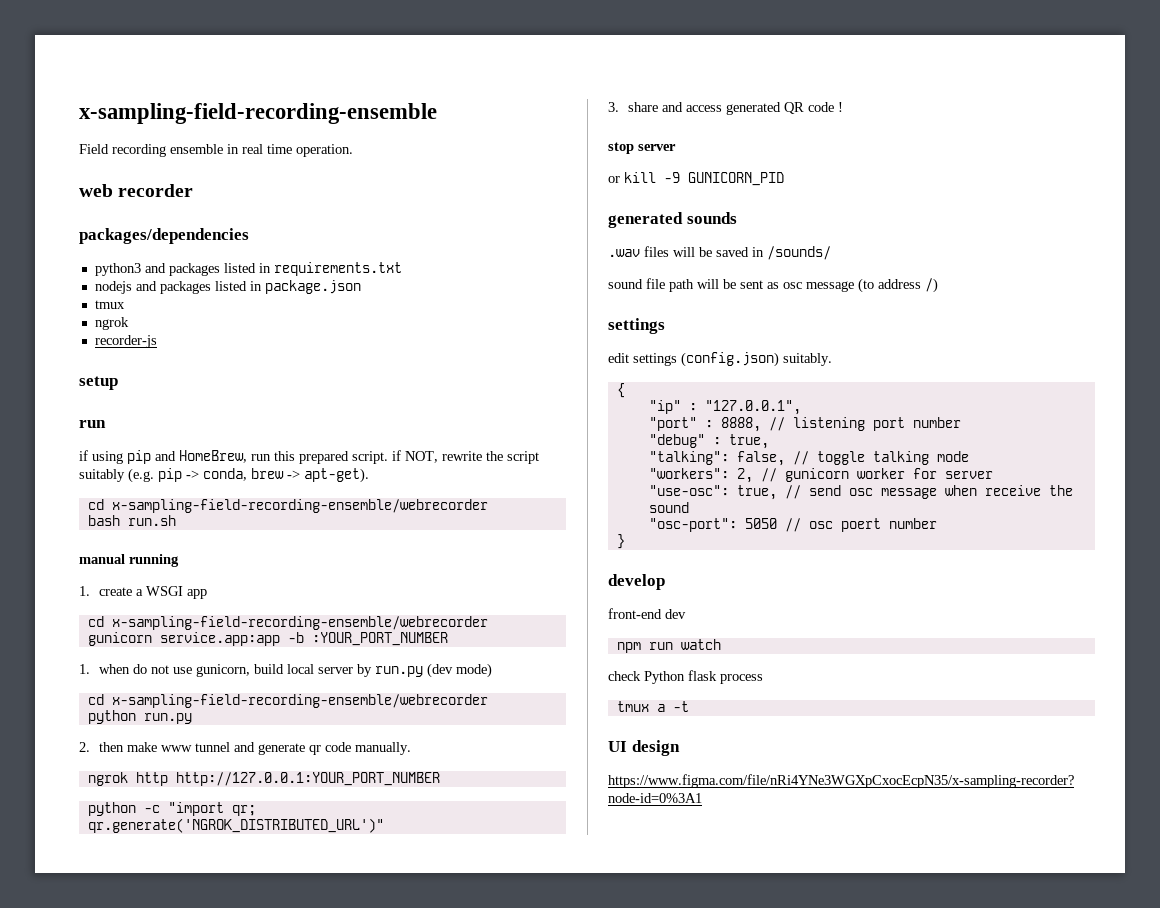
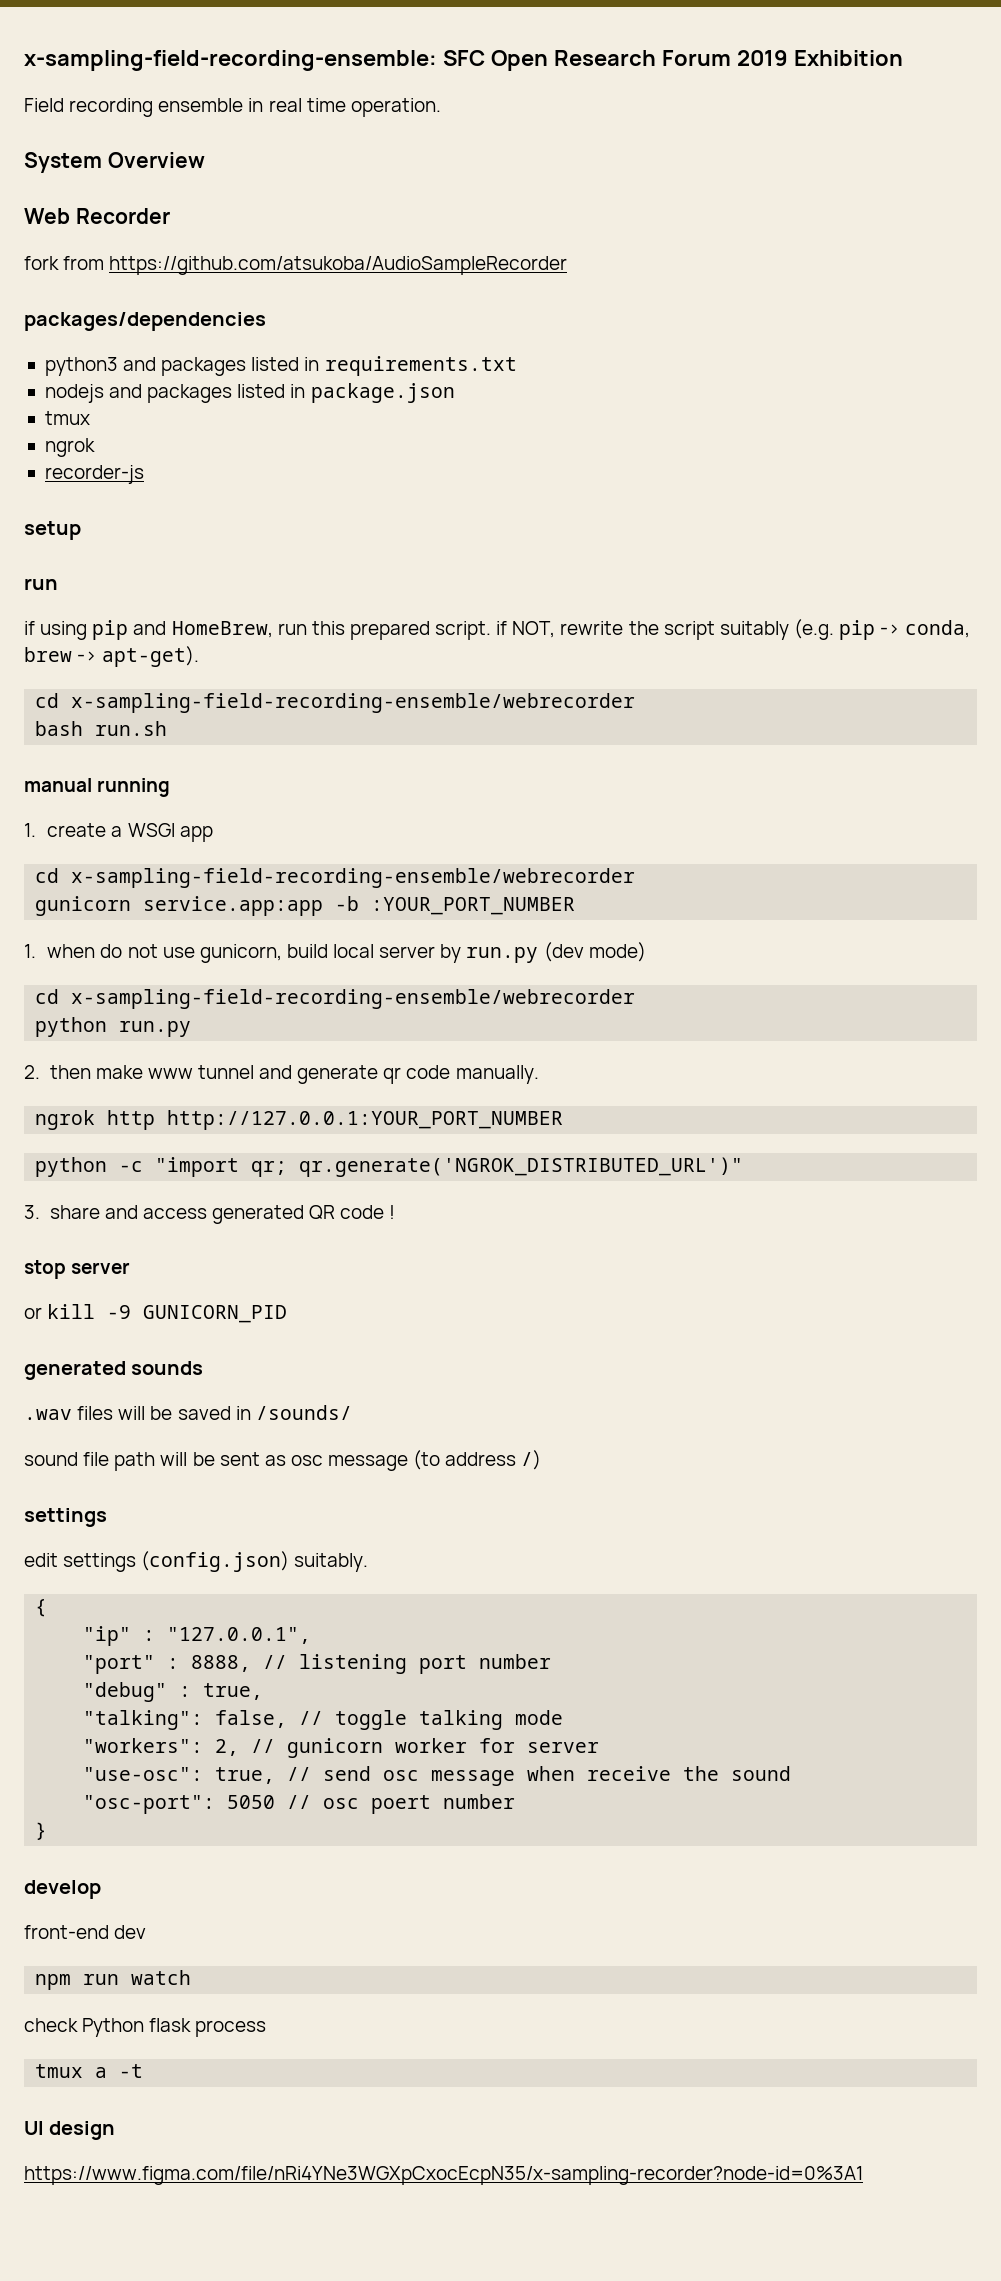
- x-sampling-field-recording-ensemble
+ x-sampling-field-recording-ensemble: SFC Open Research Forum 2019 Exhibition
- web recorder
+ System Overview
+ Web Recorder
+ fork from https://github.com/atsukoba/AudioSampleRecorder

